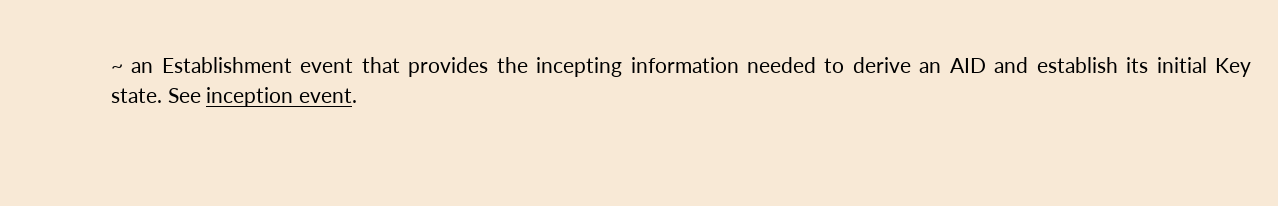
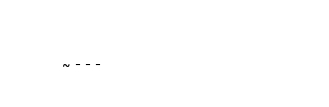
- ~ an Establishment event that provides the incepting information needed to derive an AID and establish its initial Key state. See inception event.
+ ~ - - -

